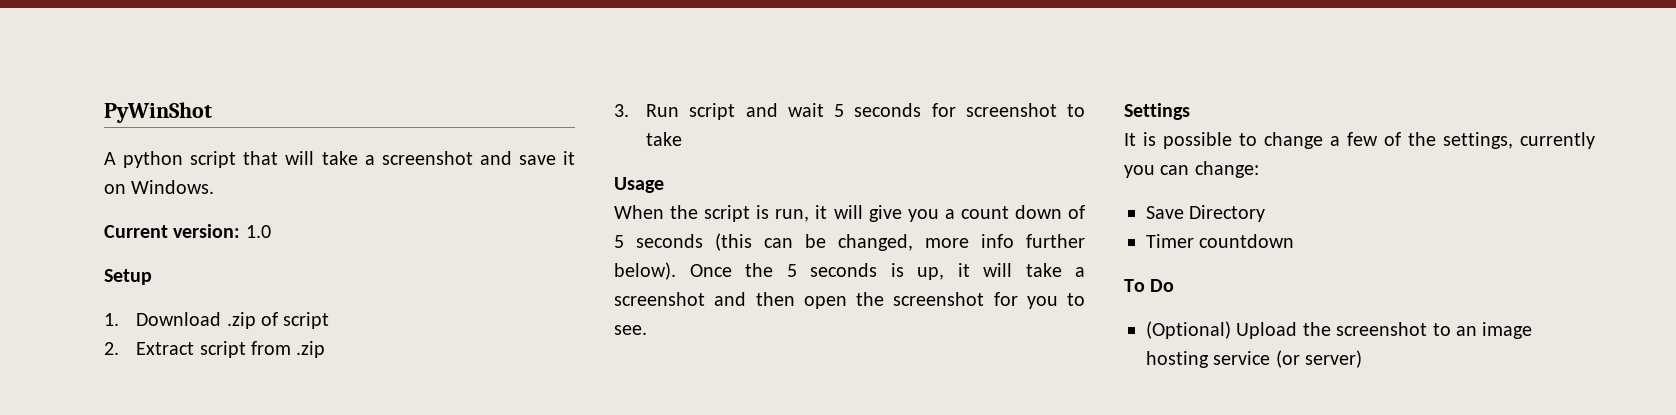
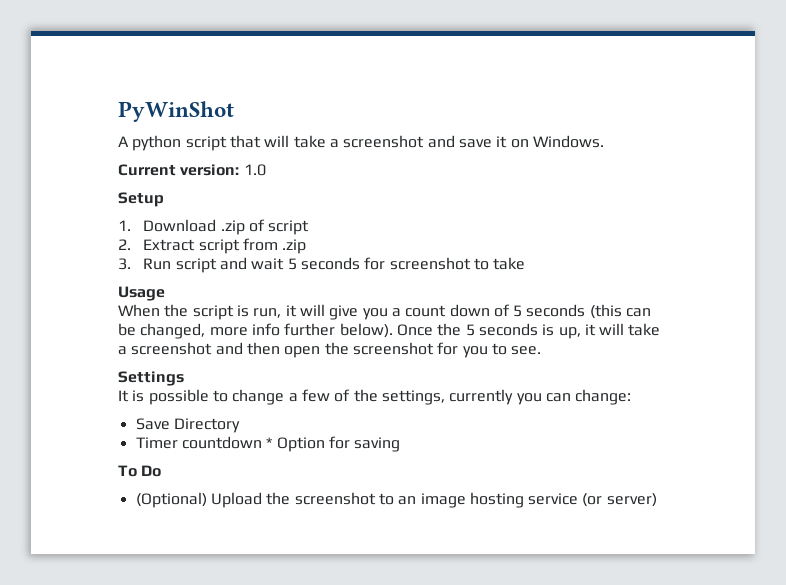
- Timer countdown
+ Timer countdown * Option for saving

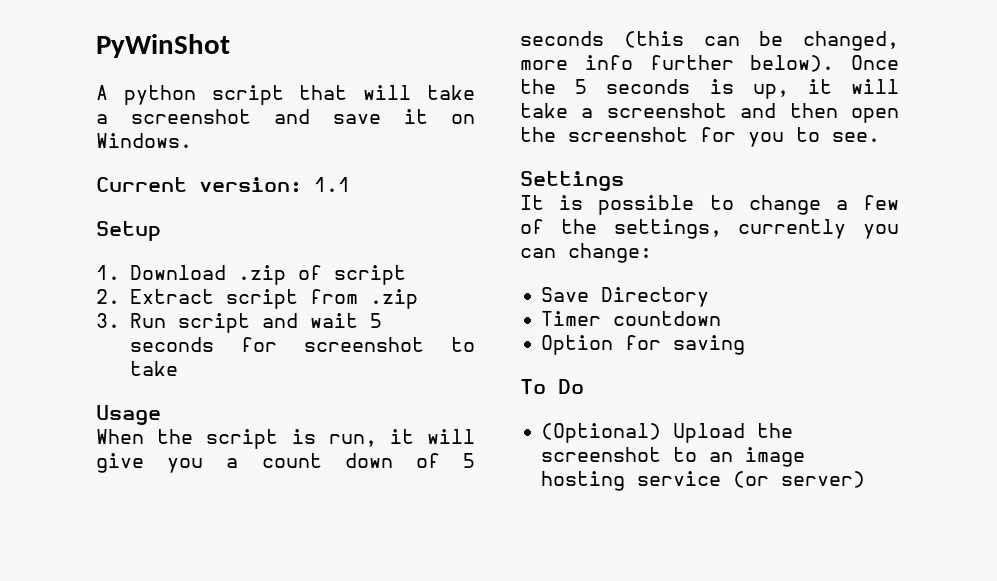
- Current version: 1.0
+ Current version: 1.1
- Timer countdown * Option for saving
+ Timer countdown
+ Option for saving

